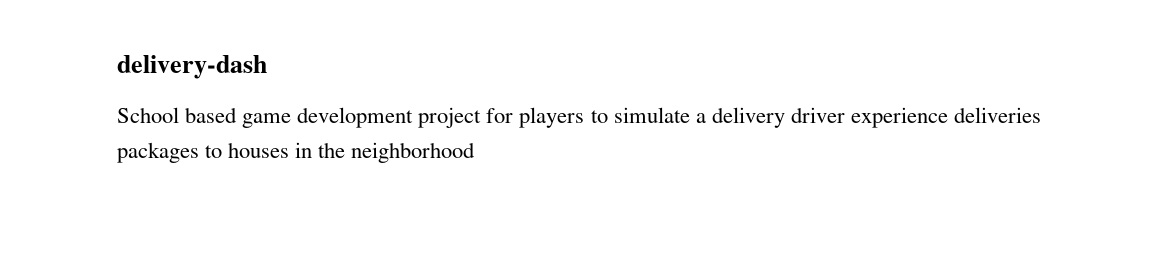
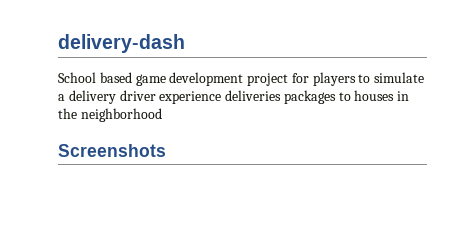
+ Screenshots

